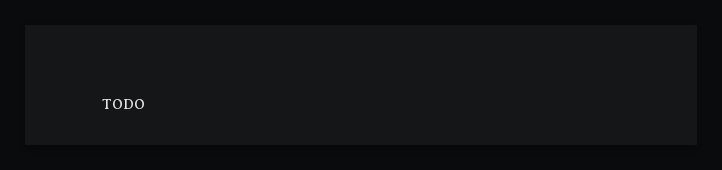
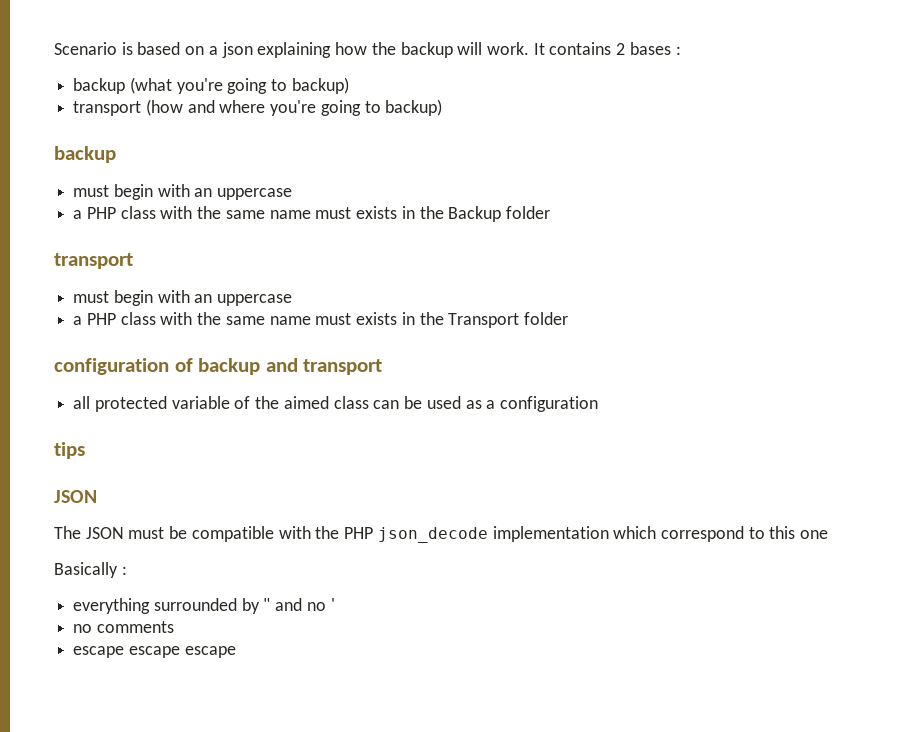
- TODO
+ Scenario is based on a json explaining how the backup will work. It contains 2 bases :
+ backup (what you're going to backup)
+ transport (how and where you're going to backup)
+ backup
+ must begin with an uppercase
+ a PHP class with the same name must exists in the Backup folder
+ transport
+ must begin with an uppercase
+ a PHP class with the same name must exists in the Transport folder
+ configuration of backup and transport
+ all protected variable of the aimed class can be used as a configuration
+ tips
+ JSON
+ The JSON must be compatible with the PHP json_decode implementation which correspond to this one
+ Basically :
+ everything surrounded by " and no '
+ no comments
+ escape escape escape

